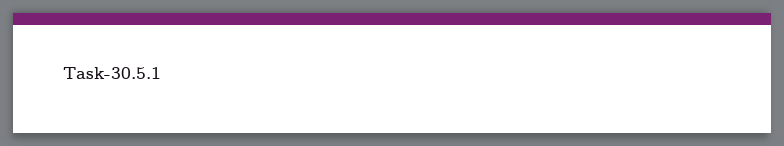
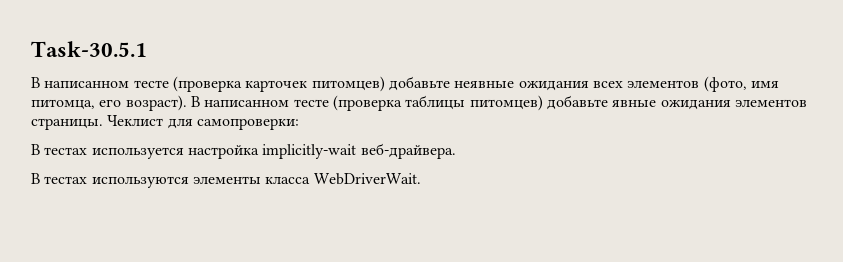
+ В написанном тесте (проверка карточек питомцев) добавьте неявные ожидания всех элементов (фото, имя питомца, его возраст). В написанном тесте (проверка таблицы питомцев) добавьте явные ожидания элементов страницы. Чеклист для самопроверки:
+ В тестах используется настройка implicitly-wait веб-драйвера.
+ В тестах используются элементы класса WebDriverWait.

